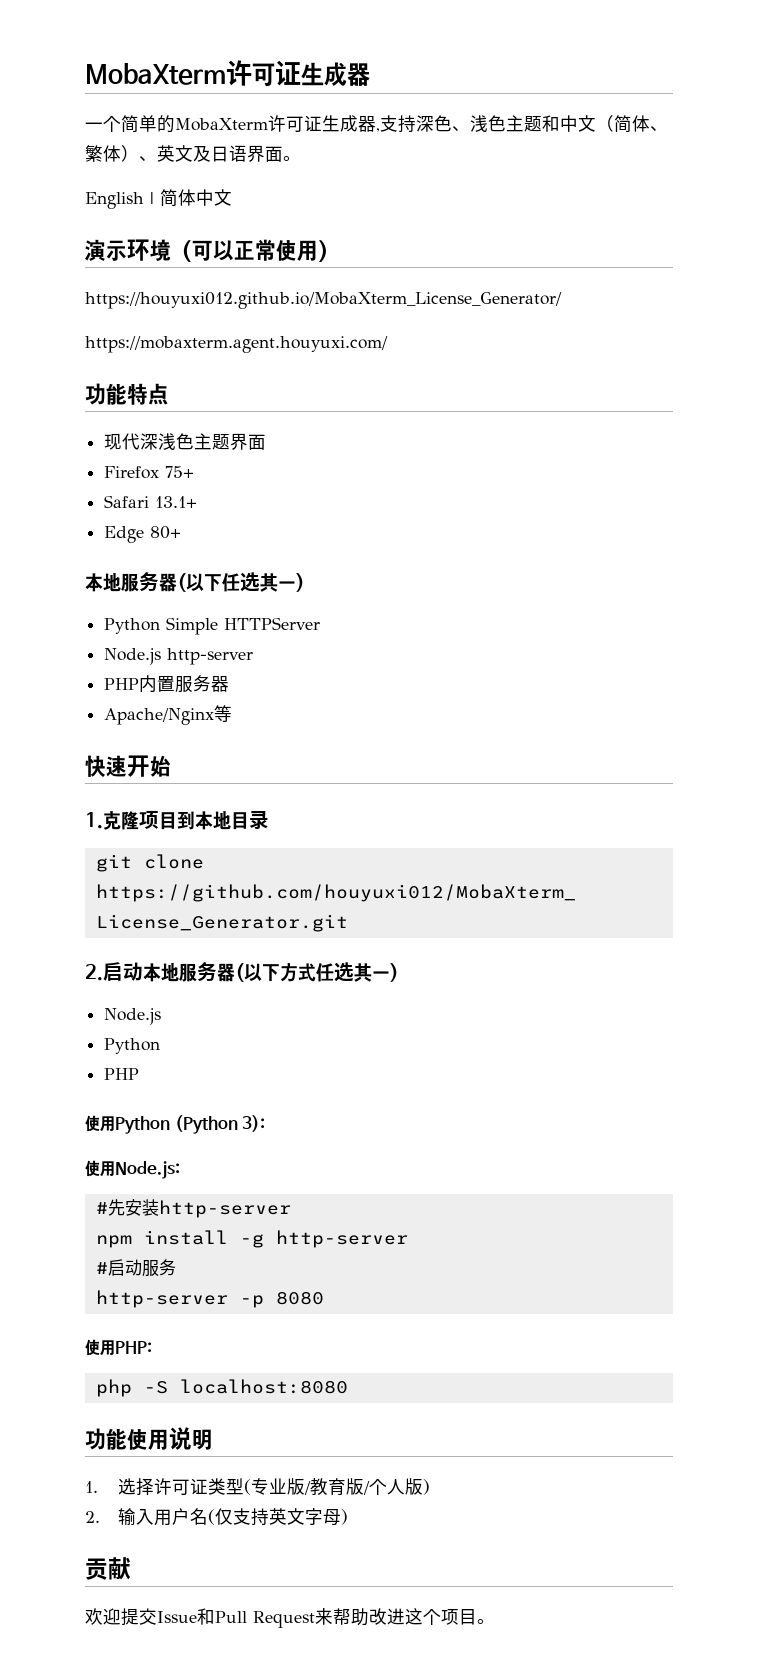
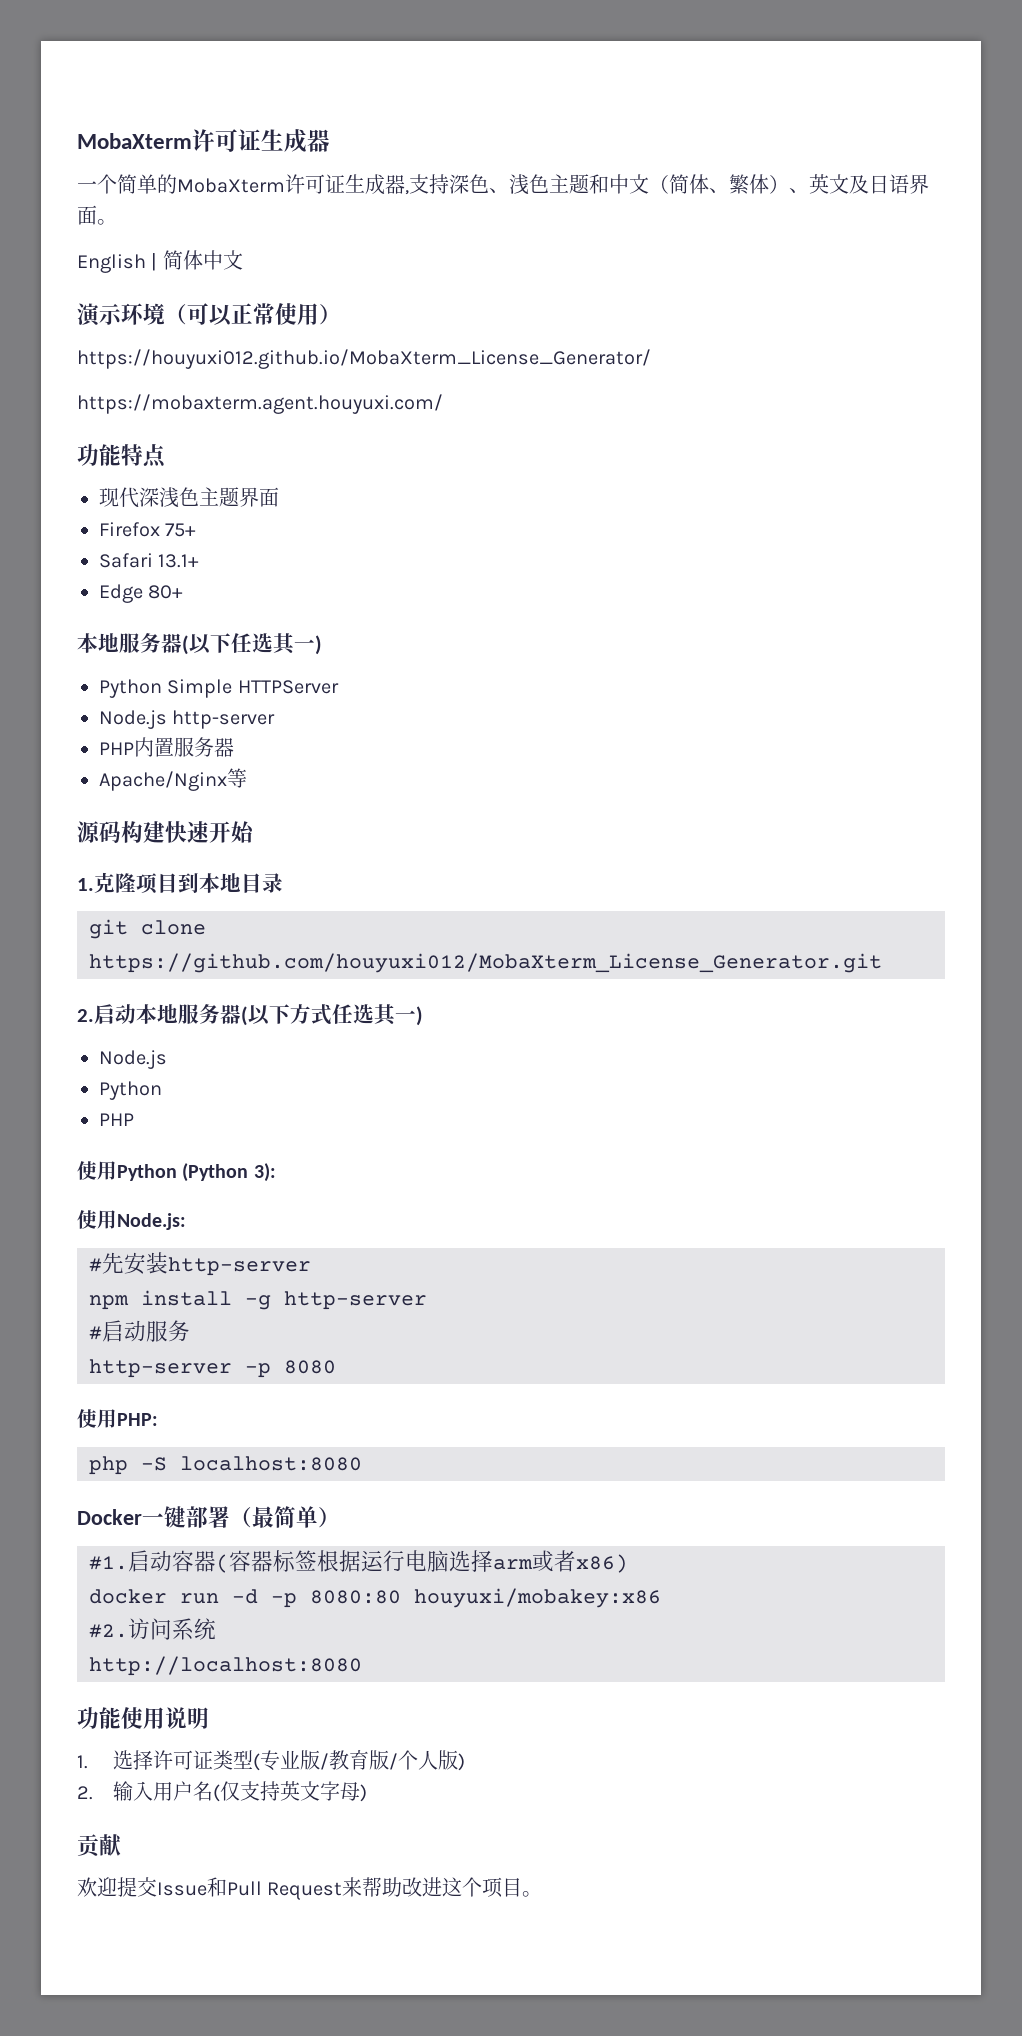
- 快速开始
+ 源码构建快速开始
+ Docker一键部署（最简单）
+ #1.启动容器(容器标签根据运行电脑选择arm或者x86)
+ docker run -d -p 8080:80 houyuxi/mobakey:x86
+ #2.访问系统
+ http://localhost:8080

